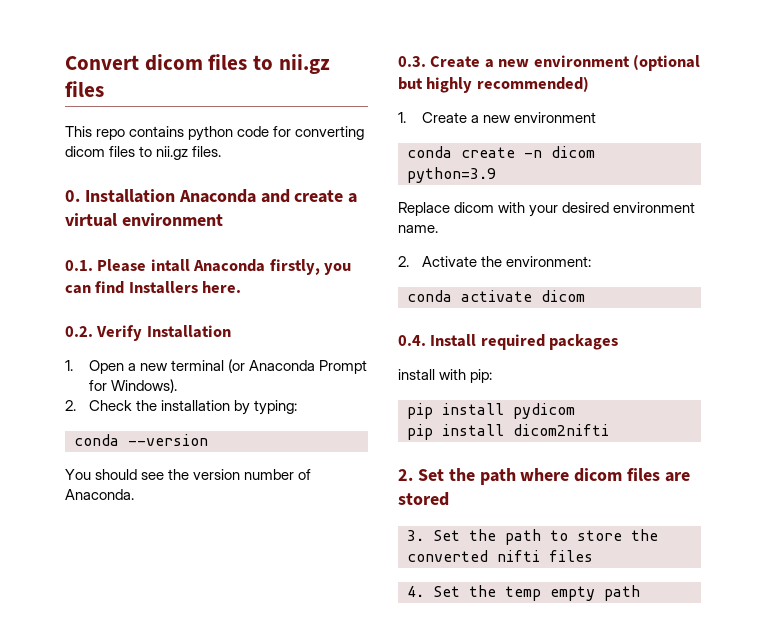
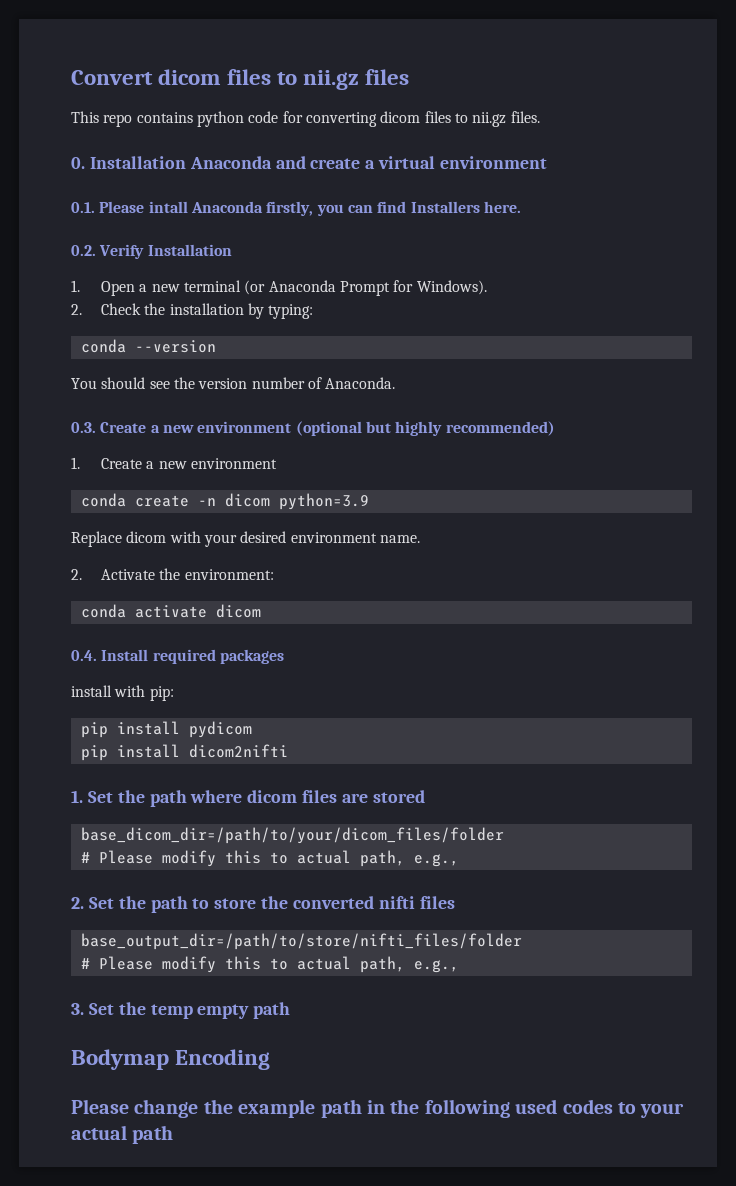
- 2. Set the path where dicom files are stored
+ 1. Set the path where dicom files are stored
- 3. Set the path to store the converted nifti files
+ base_dicom_dir=/path/to/your/dicom_files/folder
+ # Please modify this to actual path, e.g.,
+ 2. Set the path to store the converted nifti files
- 4. Set the temp empty path
+ base_output_dir=/path/to/store/nifti_files/folder
+ # Please modify this to actual path, e.g.,
+ 3. Set the temp empty path
+ Bodymap Encoding
+ Please change the example path in the following used codes to your actual path

